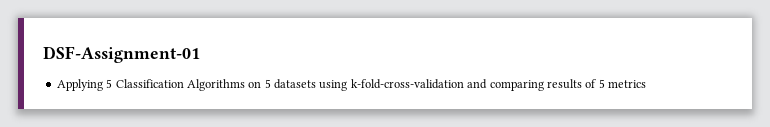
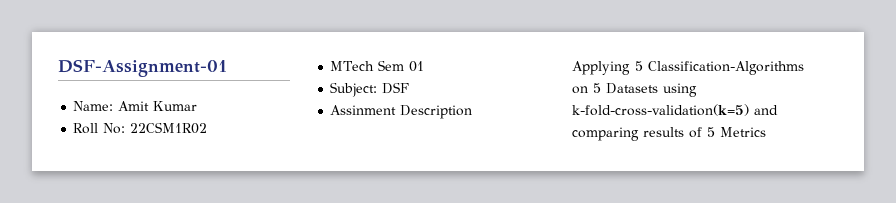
- Applying 5 Classification Algorithms on 5 datasets using k-fold-cross-validation and comparing results of 5 metrics
+ Name: Amit Kumar
+ Roll No: 22CSM1R02
+ MTech Sem 01
+ Subject: DSF
+ Assinment Description
+ Applying 5 Classification-Algorithms on 5 Datasets using k-fold-cross-validation(k=5) and comparing results of 5 Metrics

